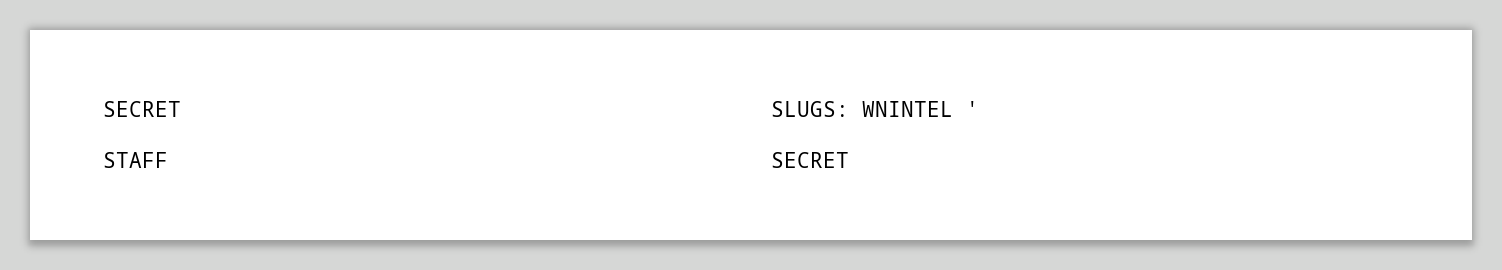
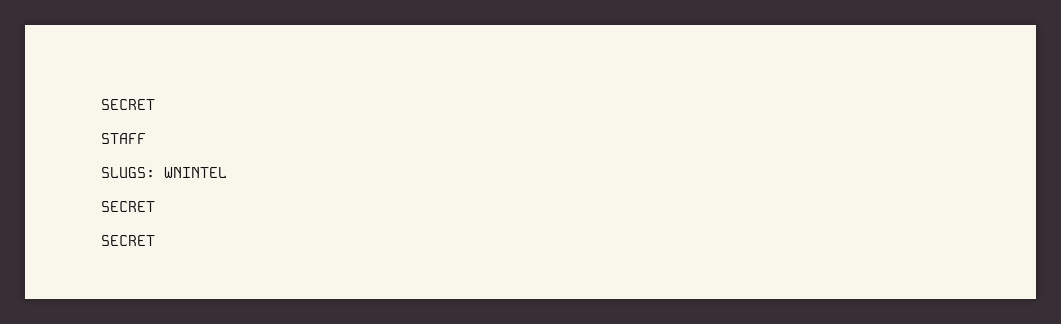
- SLUGS: WNINTEL '
+ SLUGS: WNINTEL
+ SECRET

